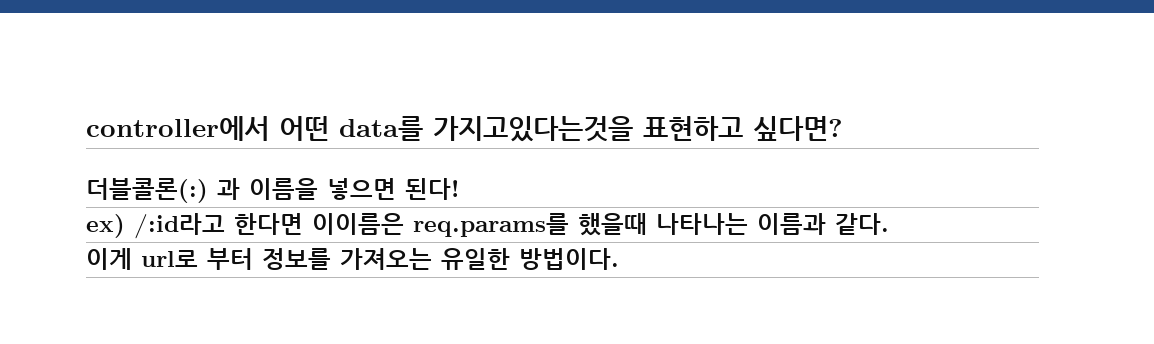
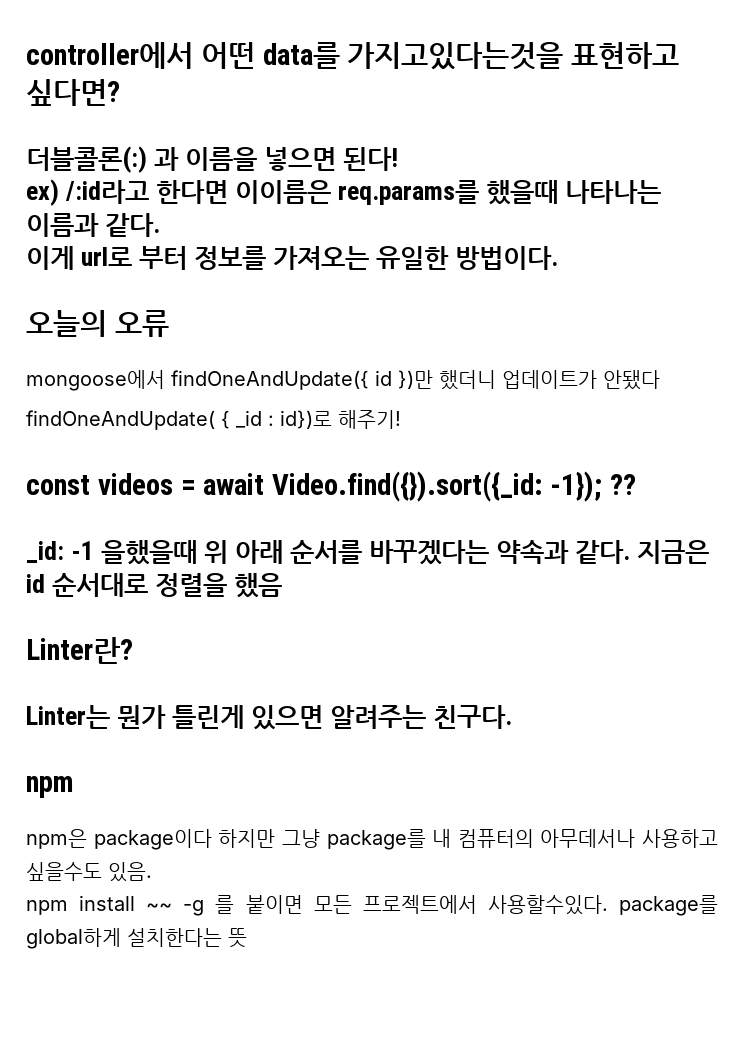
+ 오늘의 오류
+ mongoose에서 findOneAndUpdate({ id })만 했더니 업데이트가 안됐다
+ findOneAndUpdate( { _id : id})로 해주기!
+ const videos = await Video.find({}).sort({_id: -1}); ??
+ _id: -1 을했을때 위 아래 순서를 바꾸겠다는 약속과 같다. 지금은 id 순서대로 정렬을 했음
+ Linter란?
+ Linter는 뭔가 틀린게 있으면 알려주는 친구다.
+ npm
+ npm은 package이다 하지만 그냥 package를 내 컴퓨터의 아무데서나 사용하고 싶을수도 있음.
+ npm install ~~ -g 를 붙이면 모든 프로젝트에서 사용할수있다. package를 global하게 설치한다는 뜻

